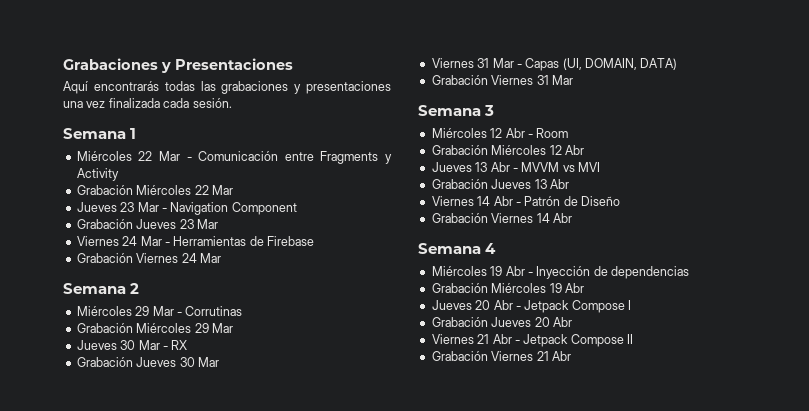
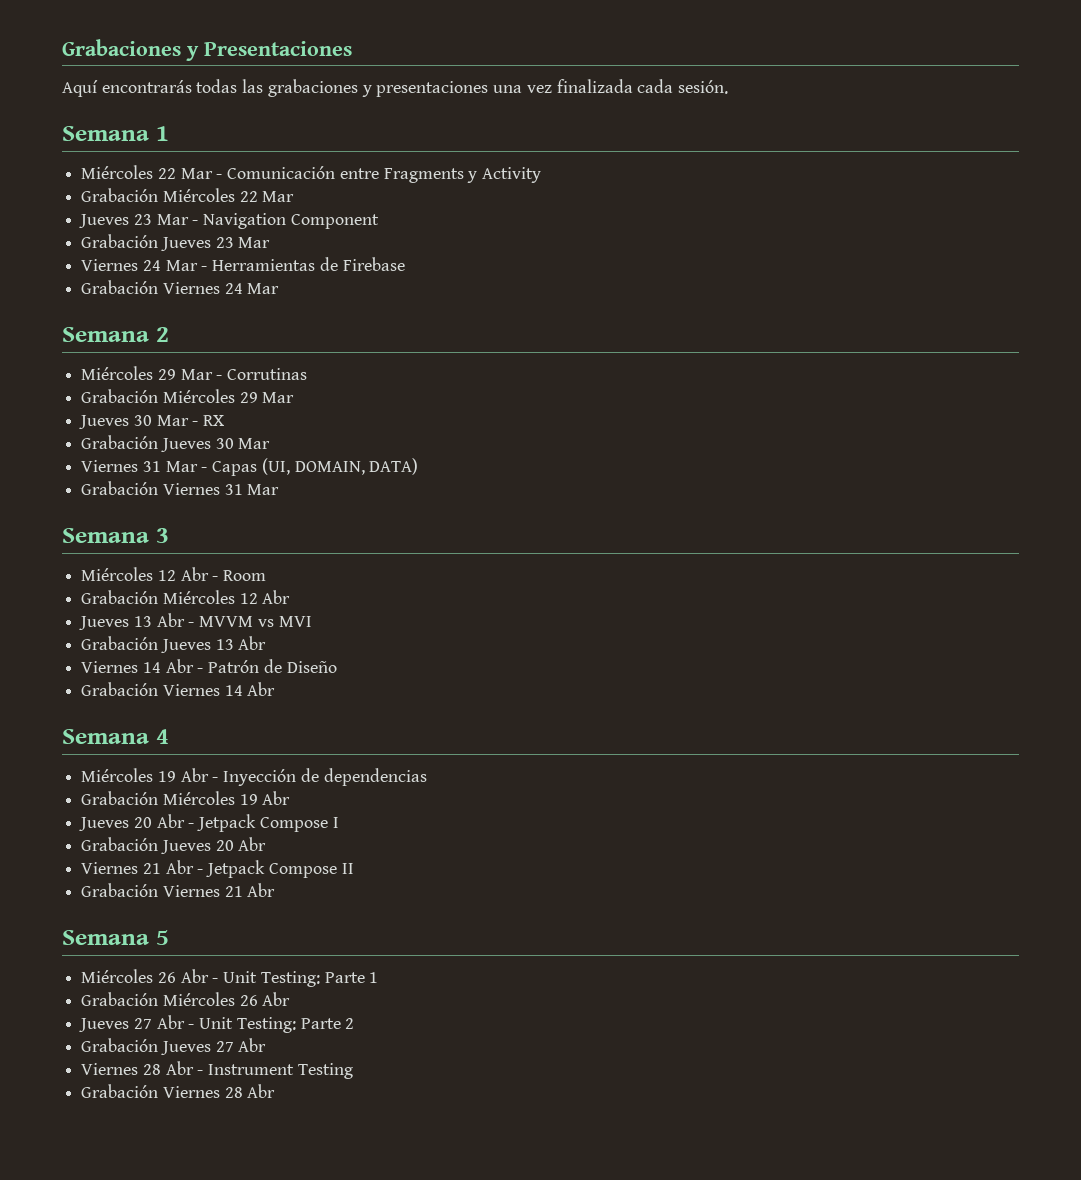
+ Semana 5
+ Miércoles 26 Abr - Unit Testing: Parte 1
+ Grabación Miércoles 26 Abr
+ Jueves 27 Abr - Unit Testing: Parte 2
+ Grabación Jueves 27 Abr
+ Viernes 28 Abr - Instrument Testing
+ Grabación Viernes 28 Abr

